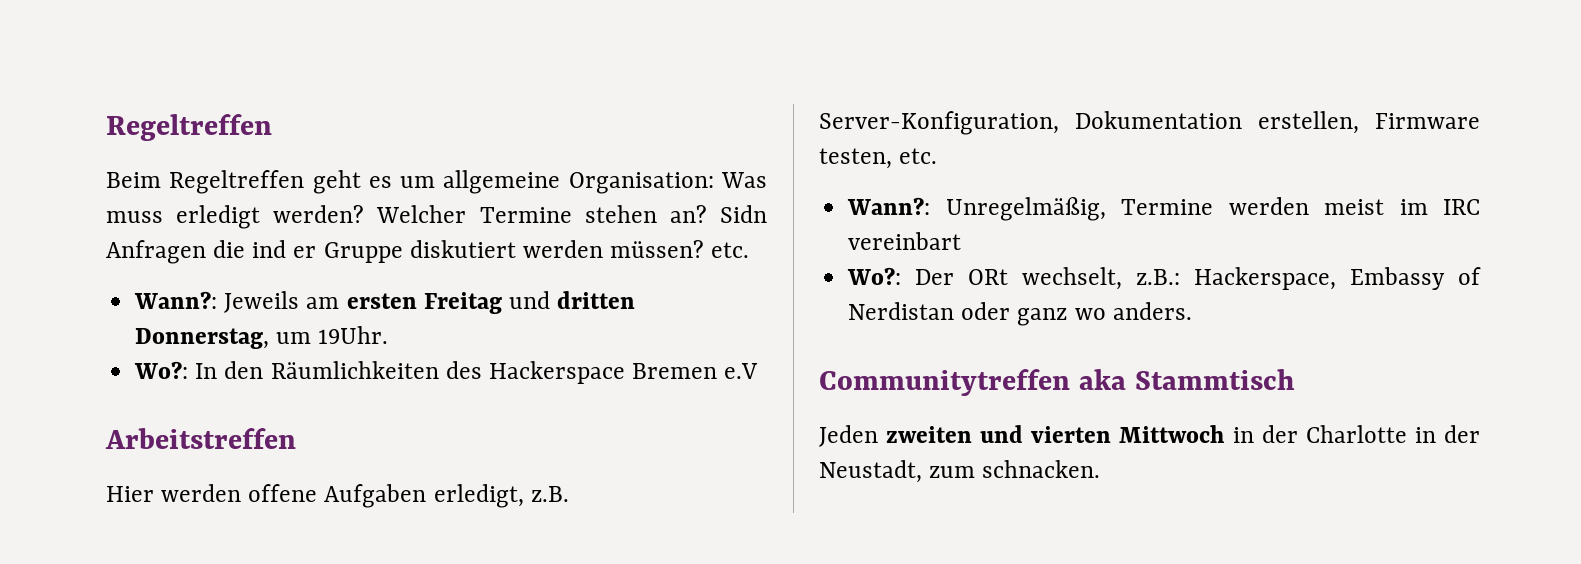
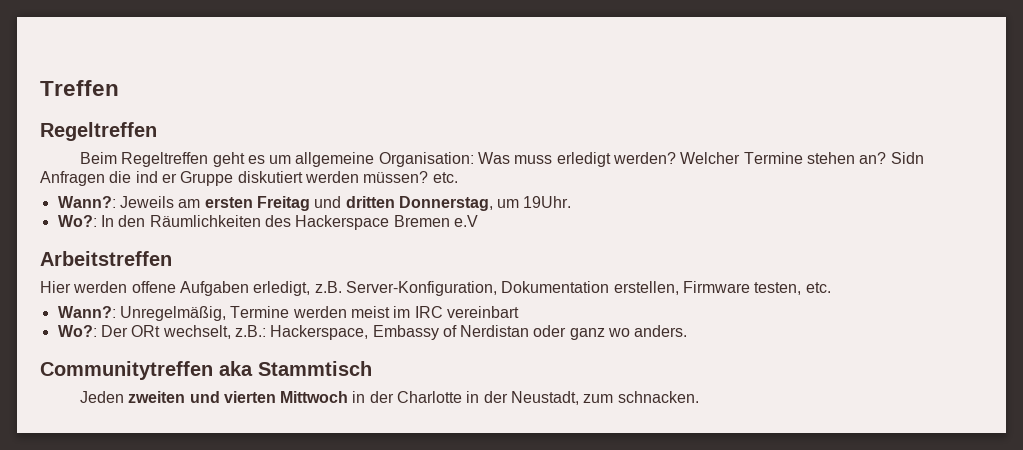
+ Treffen

